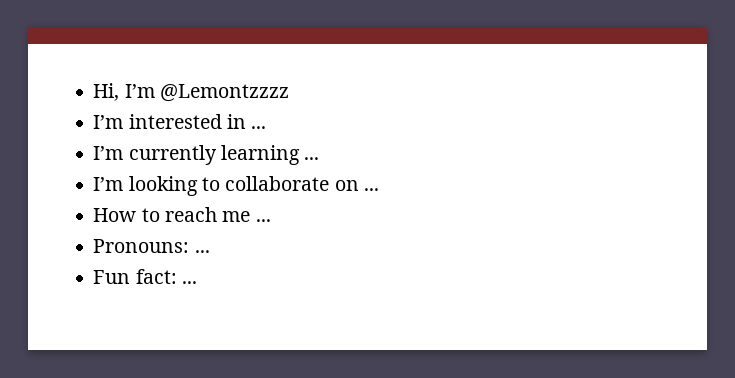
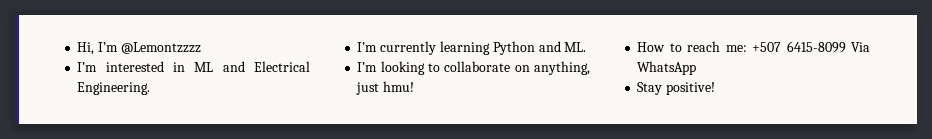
- I’m interested in ...
+ I’m interested in ML and Electrical Engineering.
- I’m currently learning ...
+ I’m currently learning Python and ML.
- I’m looking to collaborate on ...
+ I’m looking to collaborate on anything, just hmu!
- How to reach me ...
- Pronouns: ...
- Fun fact: ...
+ How to reach me: +507 6415-8099 Via WhatsApp
+ Stay positive!

